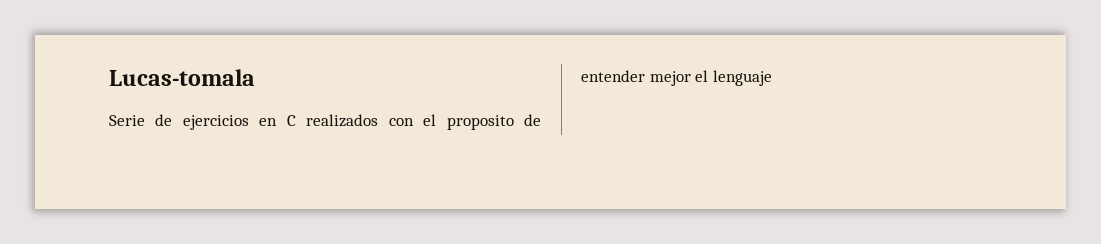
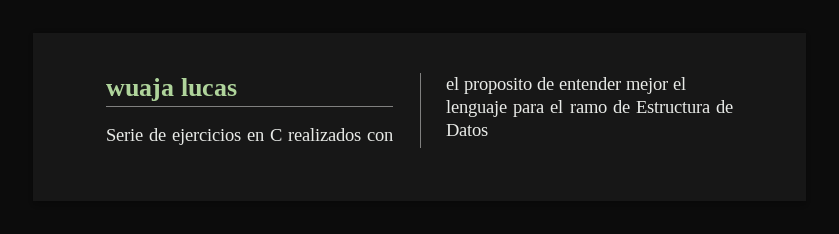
- Lucas-tomala
+ wuaja lucas
- Serie de ejercicios en C realizados con el proposito de entender mejor el lenguaje
+ Serie de ejercicios en C realizados con el proposito de entender mejor el lenguaje para el ramo de Estructura de Datos

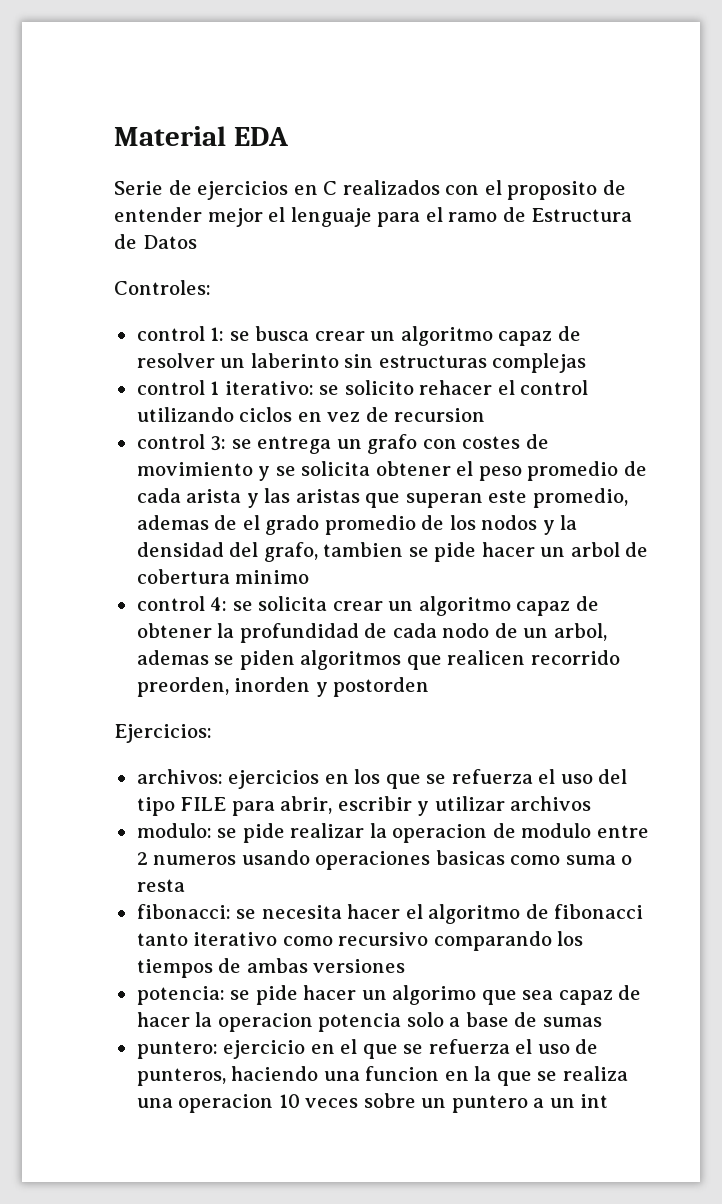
- wuaja lucas
+ Material EDA
+ Controles:
+ control 1: se busca crear un algoritmo capaz de resolver un laberinto sin estructuras complejas
+ control 1 iterativo: se solicito rehacer el control utilizando ciclos en vez de recursion
+ control 3: se entrega un grafo con costes de movimiento y se solicita obtener el peso promedio de cada arista y las aristas que superan este promedio, ademas de el grado promedio de los nodos y la densidad del grafo, tambien se pide hacer un arbol de cobertura minimo
+ control 4: se solicita crear un algoritmo capaz de obtener la profundidad de cada nodo de un arbol, ademas se piden algoritmos que realicen recorrido preorden, inorden y postorden
+ Ejercicios:
+ archivos: ejercicios en los que se refuerza el uso del tipo FILE para abrir, escribir y utilizar archivos
+ modulo: se pide realizar la operacion de modulo entre 2 numeros usando operaciones basicas como suma o resta
+ fibonacci: se necesita hacer el algoritmo de fibonacci tanto iterativo como recursivo comparando los tiempos de ambas versiones
+ potencia: se pide hacer un algorimo que sea capaz de hacer la operacion potencia solo a base de sumas
+ puntero: ejercicio en el que se refuerza el uso de punteros, haciendo una funcion en la que se realiza una operacion 10 veces sobre un puntero a un int

